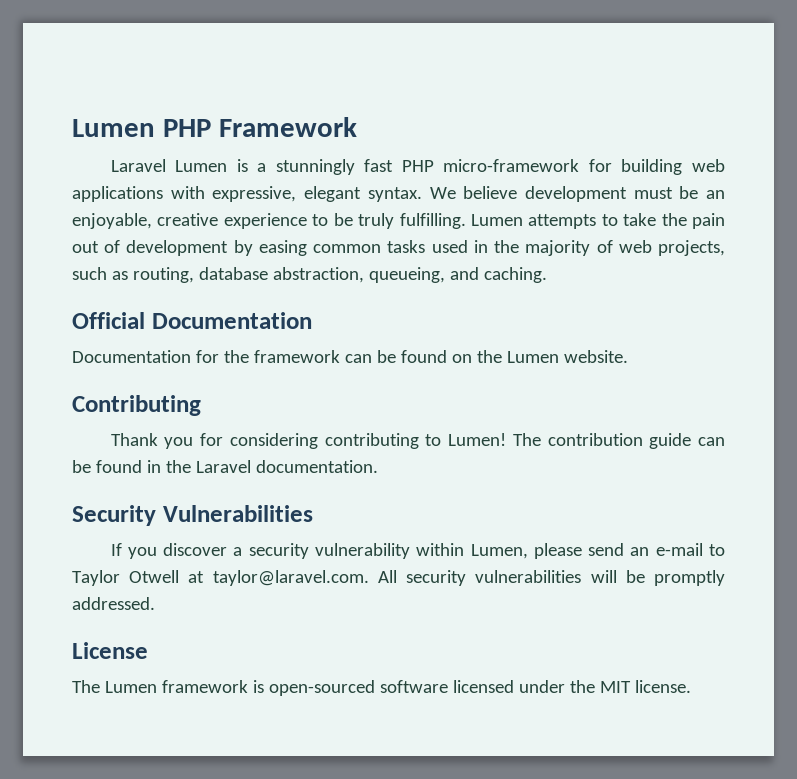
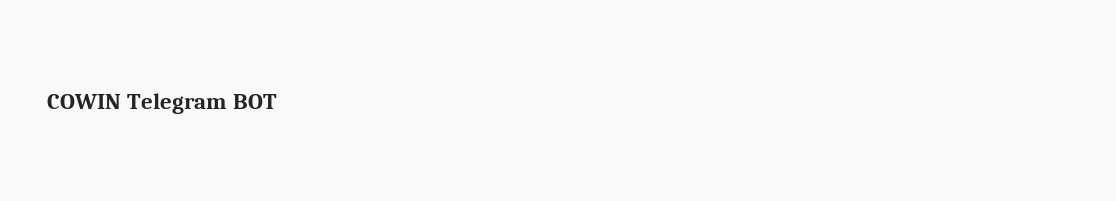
- Lumen PHP Framework
- Laravel Lumen is a stunningly fast PHP micro-framework for building web applications with expressive, elegant syntax. We believe development must be an enjoyable, creative experience to be truly fulfilling. Lumen attempts to take the pain out of development by easing common tasks used in the majority of web projects, such as routing, database abstraction, queueing, and caching.
- Official Documentation
- Documentation for the framework can be found on the Lumen website.
- Contributing
- Thank you for considering contributing to Lumen! The contribution guide can be found in the Laravel documentation.
- Security Vulnerabilities
- If you discover a security vulnerability within Lumen, please send an e-mail to Taylor Otwell at taylor@laravel.com. All security vulnerabilities will be promptly addressed.
- License
- The Lumen framework is open-sourced software licensed under the MIT license.
+ COWIN Telegram BOT

